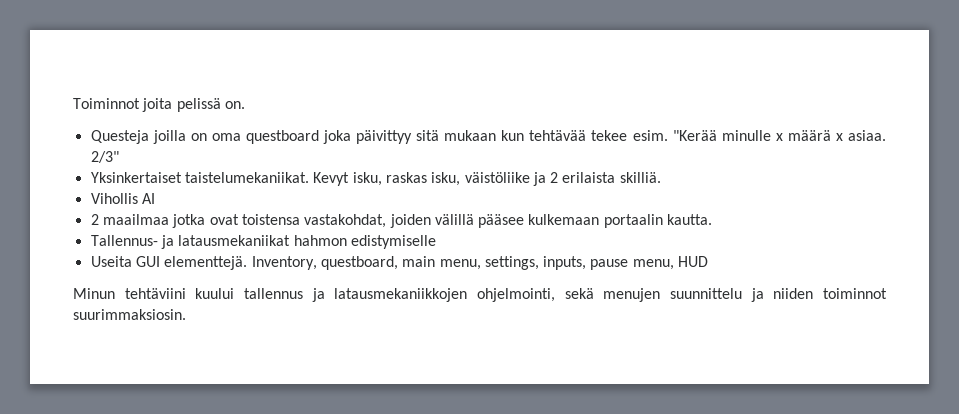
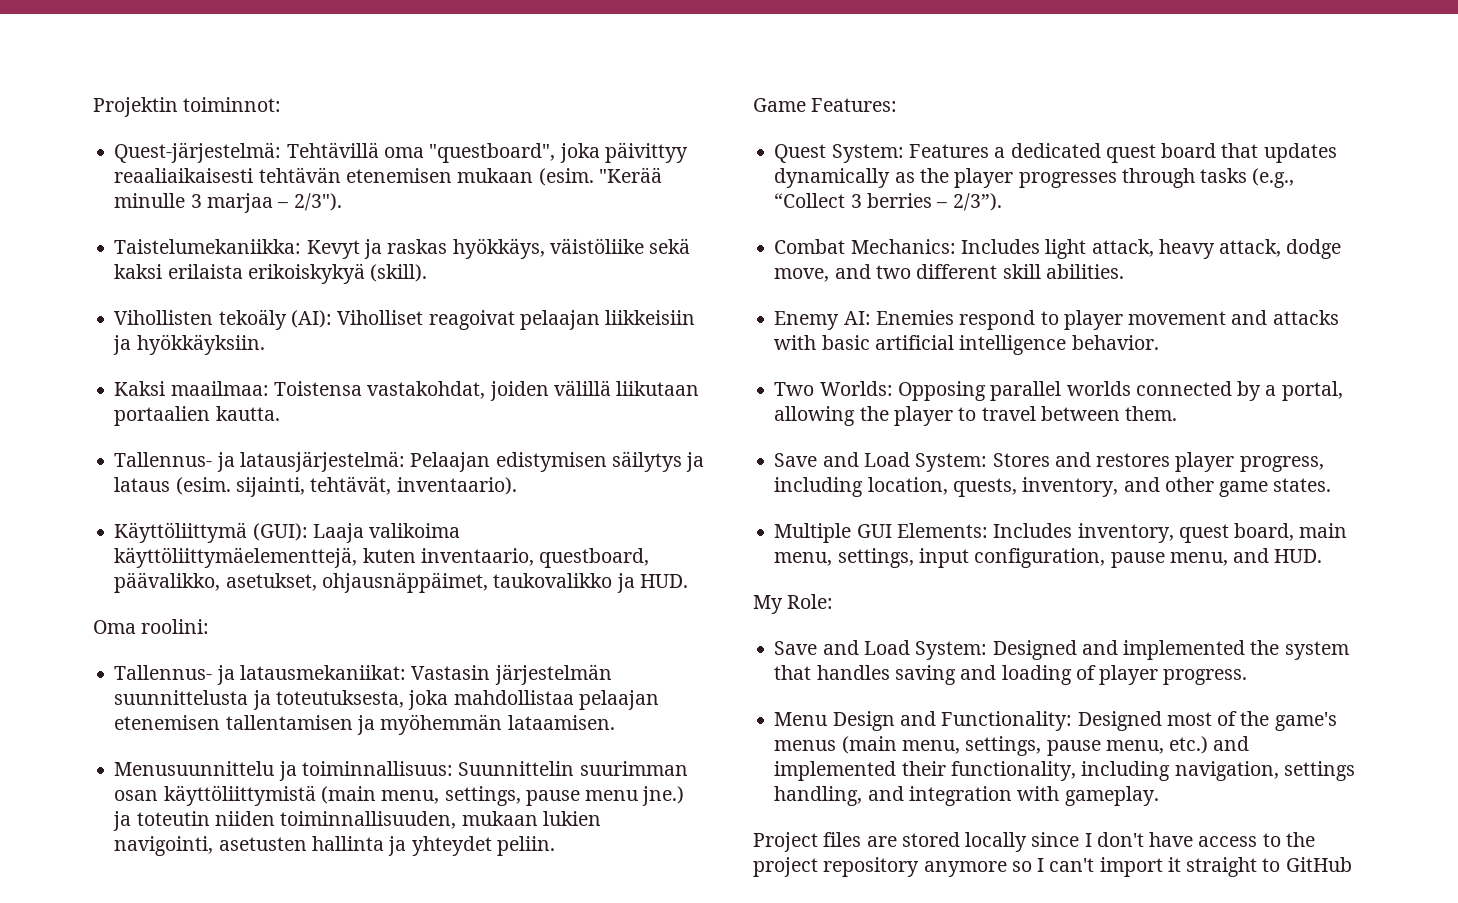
- Toiminnot joita pelissä on.
- Questeja joilla on oma questboard joka päivittyy sitä mukaan kun tehtävää tekee esim. "Kerää minulle x määrä x asiaa. 2/3"
- Yksinkertaiset taistelumekaniikat. Kevyt isku, raskas isku, väistöliike ja 2 erilaista skilliä.
- Vihollis AI
- 2 maailmaa jotka ovat toistensa vastakohdat, joiden välillä pääsee kulkemaan portaalin kautta.
- Tallennus- ja latausmekaniikat hahmon edistymiselle
- Useita GUI elementtejä. Inventory, questboard, main menu, settings, inputs, pause menu, HUD
- Minun tehtäviini kuului tallennus ja latausmekaniikkojen ohjelmointi, sekä menujen suunnittelu ja niiden toiminnot suurimmaksiosin.
+ Projektin toiminnot:
+ Quest-järjestelmä: Tehtävillä oma "questboard", joka päivittyy reaaliaikaisesti tehtävän etenemisen mukaan (esim. "Kerää minulle 3 marjaa – 2/3").
+ Taistelumekaniikka: Kevyt ja raskas hyökkäys, väistöliike sekä kaksi erilaista erikoiskykyä (skill).
+ Vihollisten tekoäly (AI): Viholliset reagoivat pelaajan liikkeisiin ja hyökkäyksiin.
+ Kaksi maailmaa: Toistensa vastakohdat, joiden välillä liikutaan portaalien kautta.
+ Tallennus- ja latausjärjestelmä: Pelaajan edistymisen säilytys ja lataus (esim. sijainti, tehtävät, inventaario).
+ Käyttöliittymä (GUI): Laaja valikoima käyttöliittymäelementtejä, kuten inventaario, questboard, päävalikko, asetukset, ohjausnäppäimet, taukovalikko ja HUD.
+ Oma roolini:
+ Tallennus- ja latausmekaniikat: Vastasin järjestelmän suunnittelusta ja toteutuksesta, joka mahdollistaa pelaajan etenemisen tallentamisen ja myöhemmän lataamisen.
+ Menusuunnittelu ja toiminnallisuus: Suunnittelin suurimman osan käyttöliittymistä (main menu, settings, pause menu jne.) ja toteutin niiden toiminnallisuuden, mukaan lukien navigointi, asetusten hallinta ja yhteydet peliin.
+ Game Features:
+ Quest System: Features a dedicated quest board that updates dynamically as the player progresses through tasks (e.g., “Collect 3 berries – 2/3”).
+ Combat Mechanics: Includes light attack, heavy attack, dodge move, and two different skill abilities.
+ Enemy AI: Enemies respond to player movement and attacks with basic artificial intelligence behavior.
+ Two Worlds: Opposing parallel worlds connected by a portal, allowing the player to travel between them.
+ Save and Load System: Stores and restores player progress, including location, quests, inventory, and other game states.
+ Multiple GUI Elements: Includes inventory, quest board, main menu, settings, input configuration, pause menu, and HUD.
+ My Role:
+ Save and Load System: Designed and implemented the system that handles saving and loading of player progress.
+ Menu Design and Functionality: Designed most of the game's menus (main menu, settings, pause menu, etc.) and implemented their functionality, including navigation, settings handling, and integration with gameplay.
+ Project files are stored locally since I don't have access to the project repository anymore so I can't import it straight to GitHub

